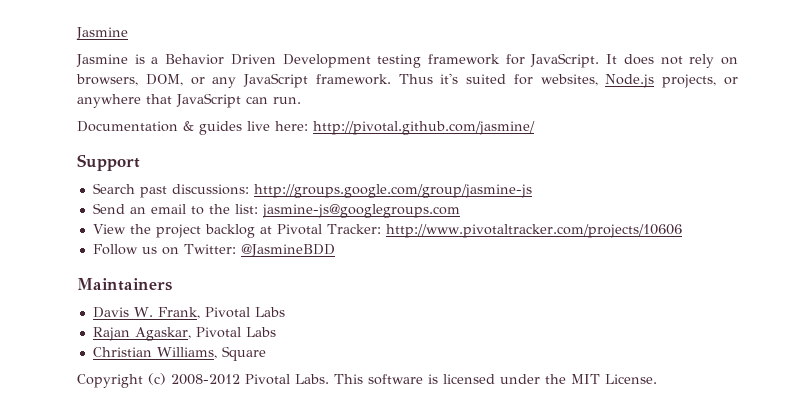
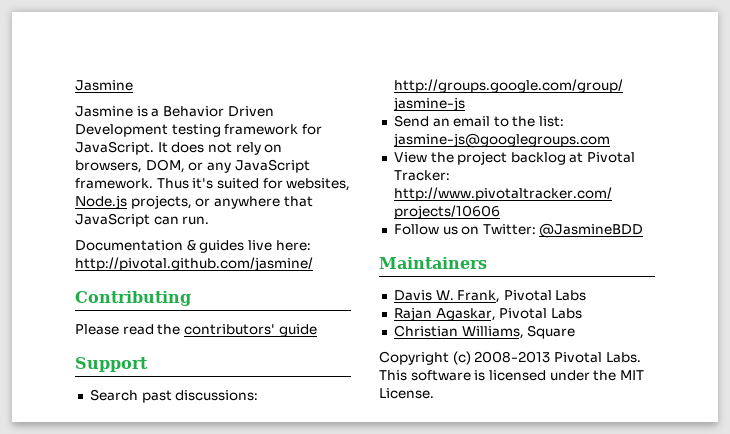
+ Contributing
+ Please read the contributors' guide
- Copyright (c) 2008-2012 Pivotal Labs.
+ Copyright (c) 2008-2013 Pivotal Labs.

